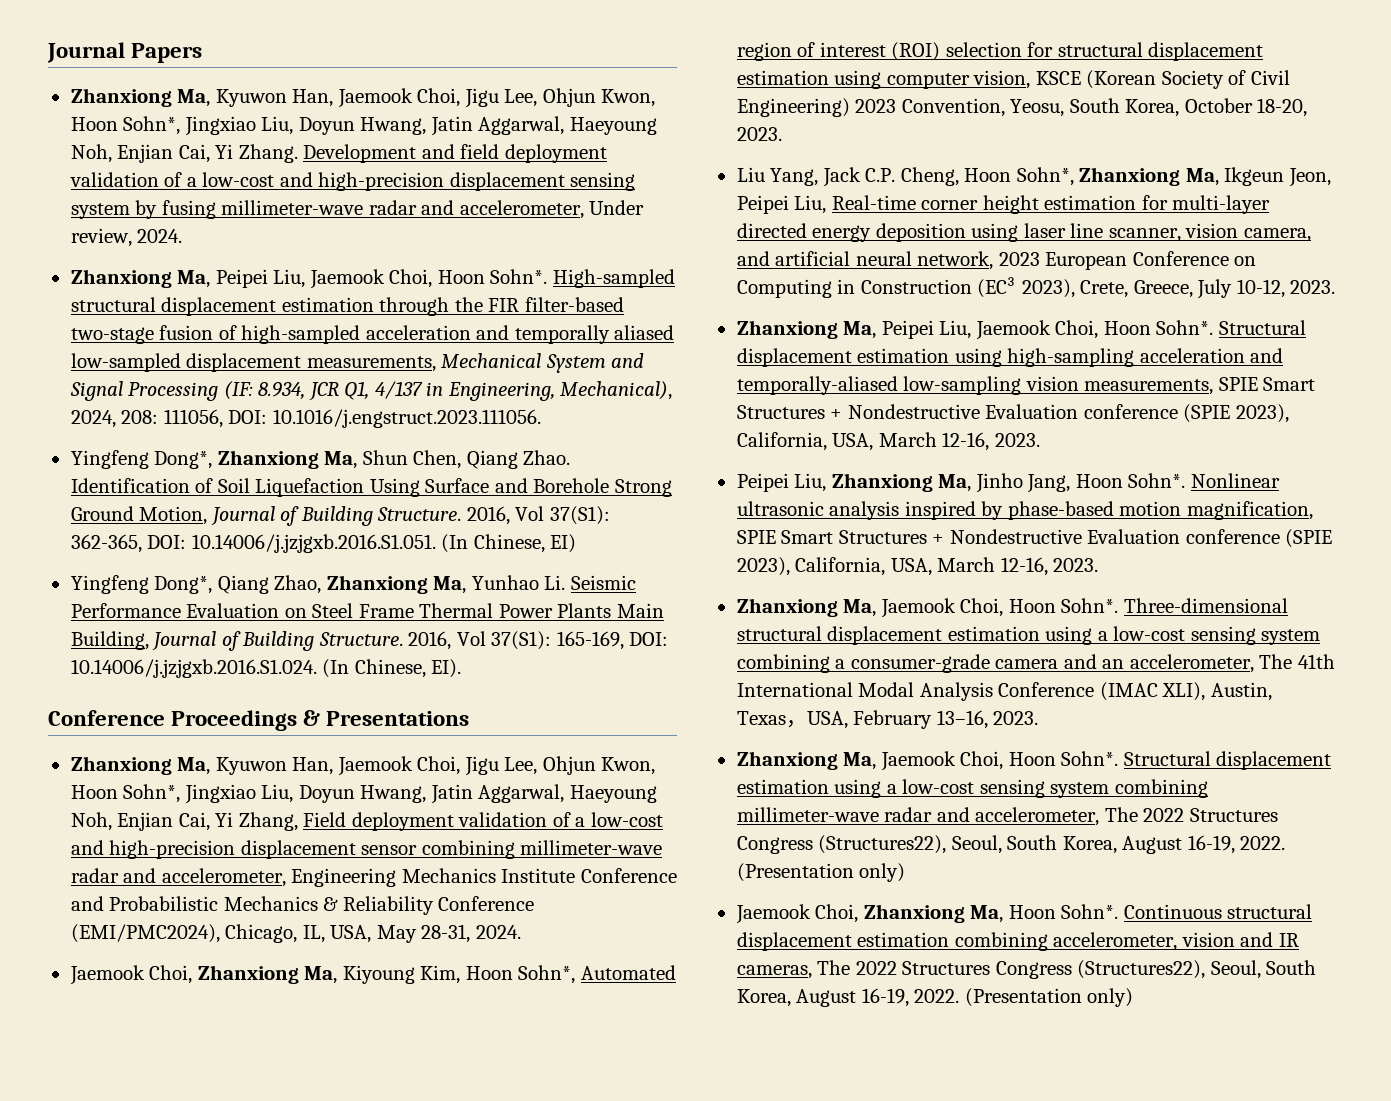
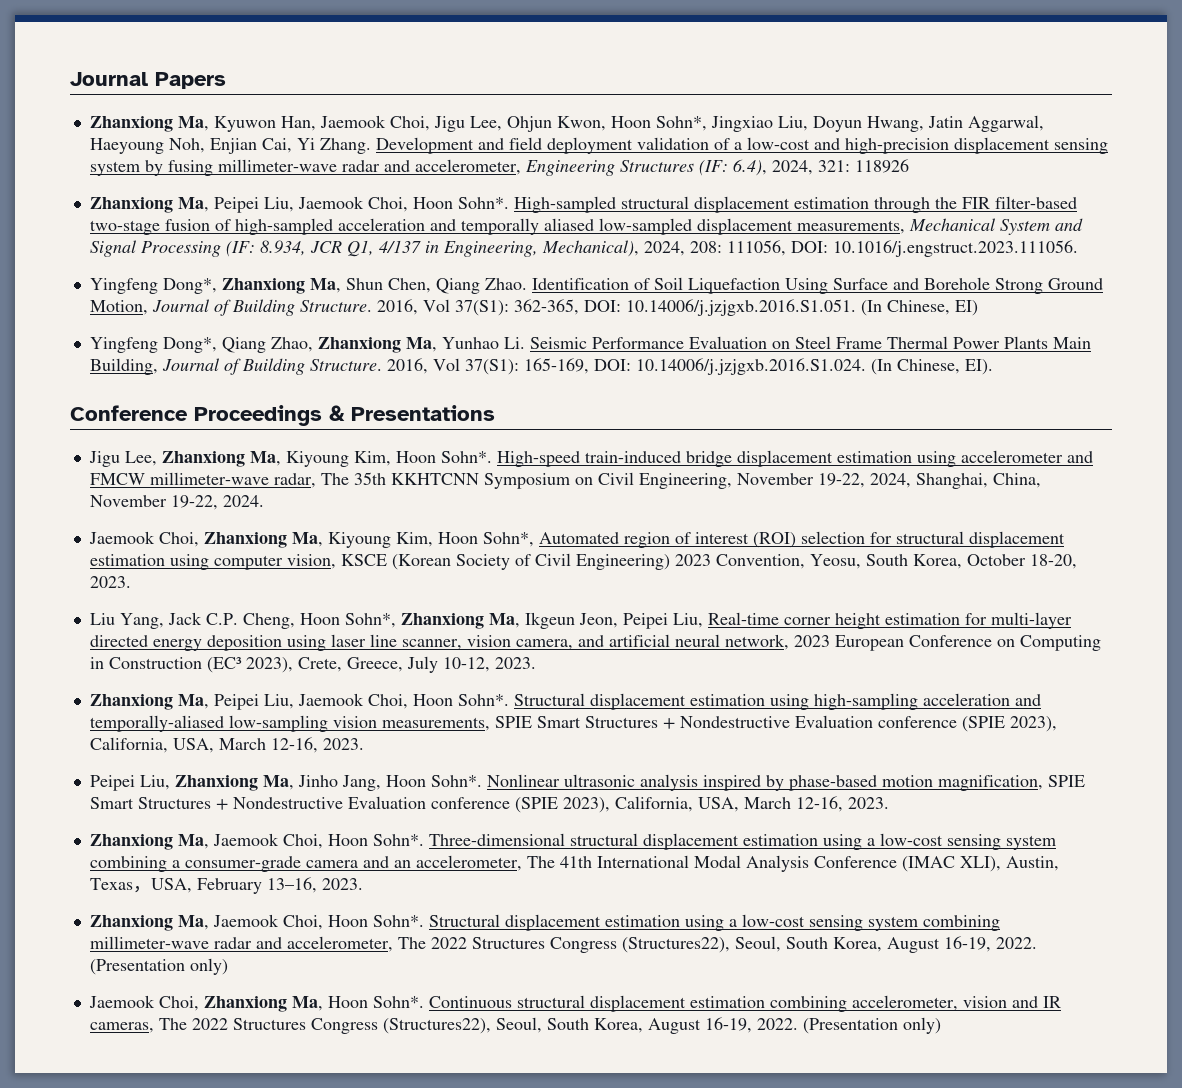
- Development and field deployment validation of a low-cost and high-precision displacement sensing system by fusing millimeter-wave radar and accelerometer, Under review, 2024.
+ Development and field deployment validation of a low-cost and high-precision displacement sensing system by fusing millimeter-wave radar and accelerometer, Engineering Structures (IF: 6.4), 2024, 321: 118926
- Zhanxiong Ma, Kyuwon Han, Jaemook Choi, Jigu Lee, Ohjun Kwon, Hoon Sohn*, Jingxiao Liu, Doyun Hwang, Jatin Aggarwal, Haeyoung Noh, Enjian Cai, Yi Zhang, Field deployment validation of a low-cost and high-precision displacement sensor combining millimeter-wave radar and accelerometer, Engineering Mechanics Institute Conference and Probabilistic Mechanics & Reliability Conference (EMI/PMC2024), Chicago, IL, USA, May 28-31, 2024.
+ Jigu Lee, Zhanxiong Ma, Kiyoung Kim, Hoon Sohn*. High-speed train-induced bridge displacement estimation using accelerometer and FMCW millimeter-wave radar, The 35th KKHTCNN Symposium on Civil Engineering, November 19-22, 2024, Shanghai, China, November 19-22, 2024.

